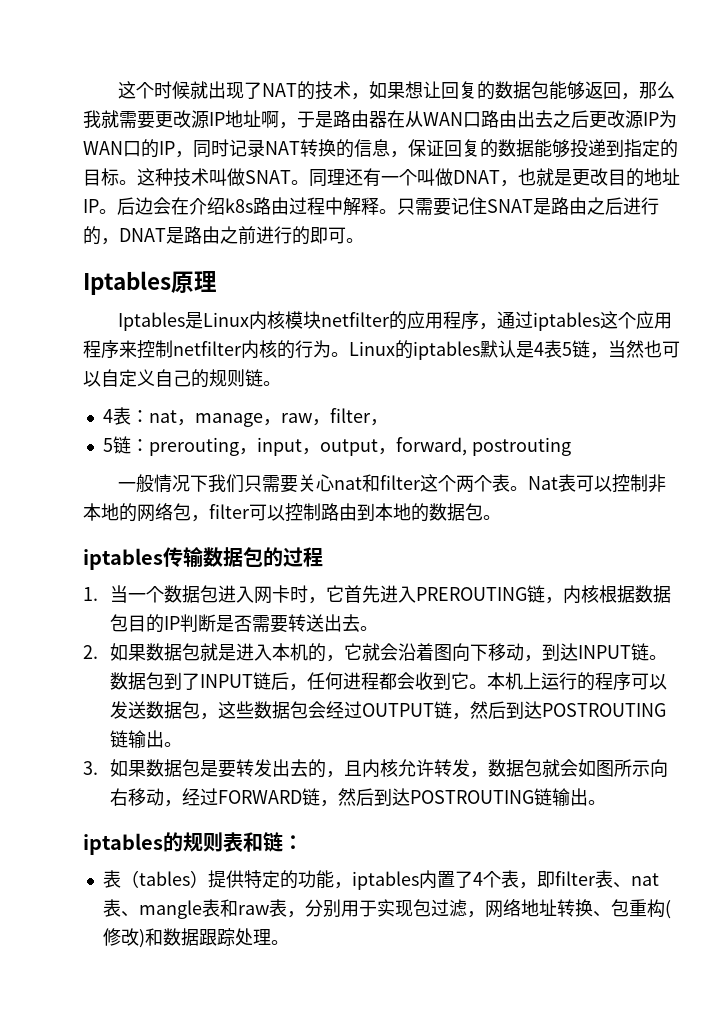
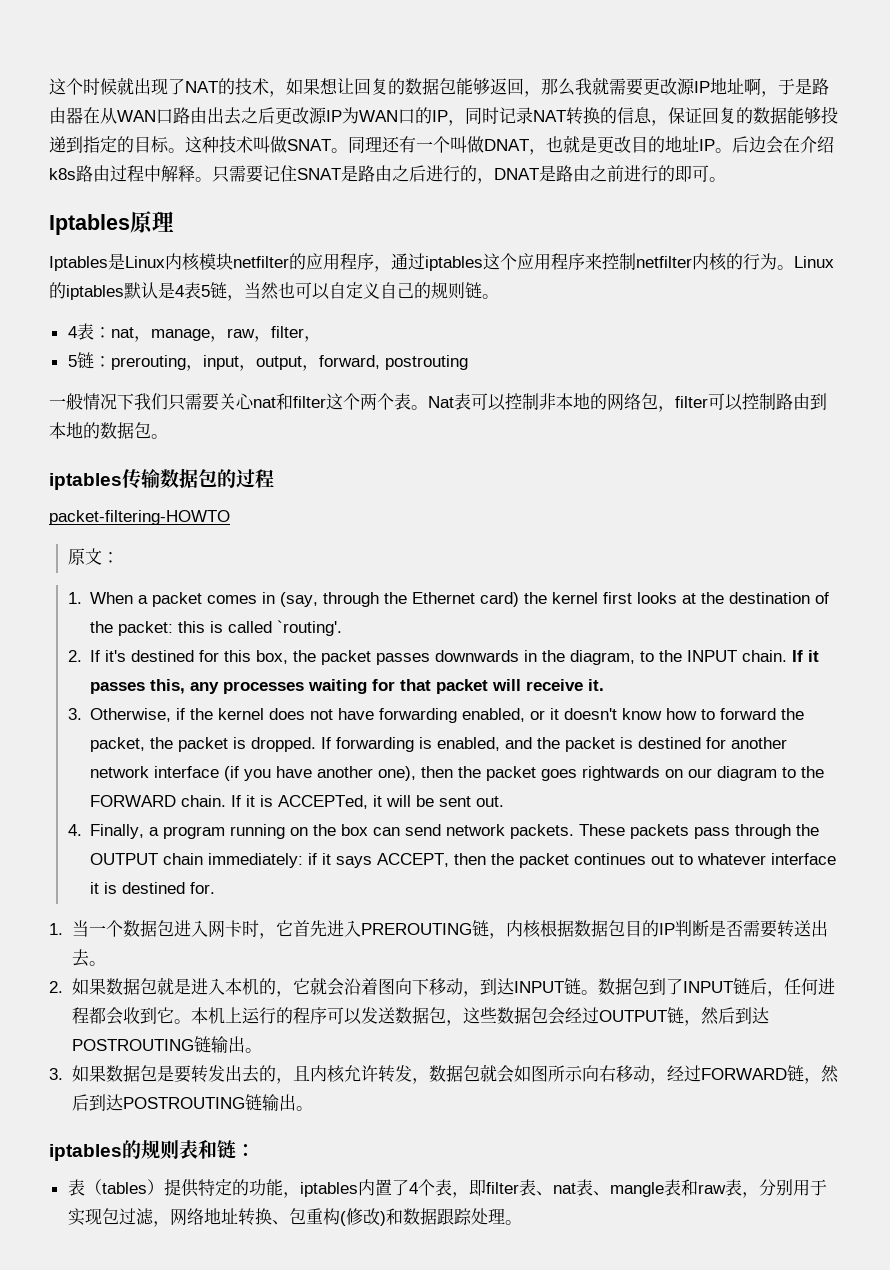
+ packet-filtering-HOWTO
+ 原文：
+ 1. When a packet comes in (say, through the Ethernet card) the kernel first looks at the destination of the packet: this is called `routing'.
+ 2. If it's destined for this box, the packet passes downwards in the diagram, to the INPUT chain. If it passes this, any processes waiting for that packet will receive it.
+ 3. Otherwise, if the kernel does not have forwarding enabled, or it doesn't know how to forward the packet, the packet is dropped. If forwarding is enabled, and the packet is destined for another network interface (if you have another one), then the packet goes rightwards on our diagram to the FORWARD chain. If it is ACCEPTed, it will be sent out.
+ 4. Finally, a program running on the box can send network packets. These packets pass through the OUTPUT chain immediately: if it says ACCEPT, then the packet continues out to whatever interface it is destined for.

